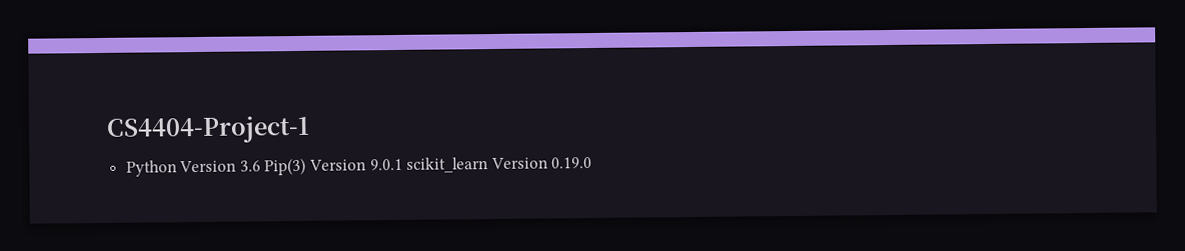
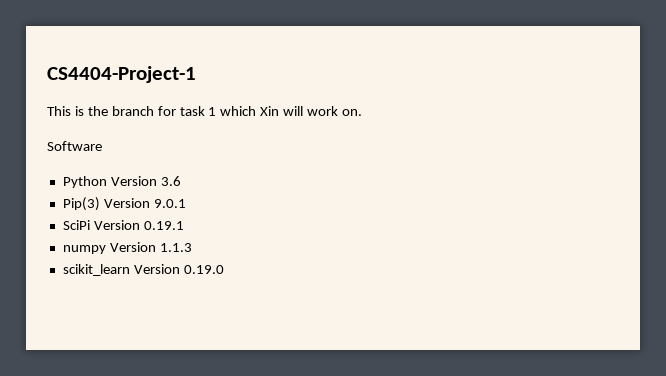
+ This is the branch for task 1 which Xin will work on.
+ Software
- Python Version 3.6 Pip(3) Version 9.0.1 scikit_learn Version 0.19.0
+ Python Version 3.6
+ Pip(3) Version 9.0.1
+ SciPi Version 0.19.1
+ numpy Version 1.1.3
+ scikit_learn Version 0.19.0

